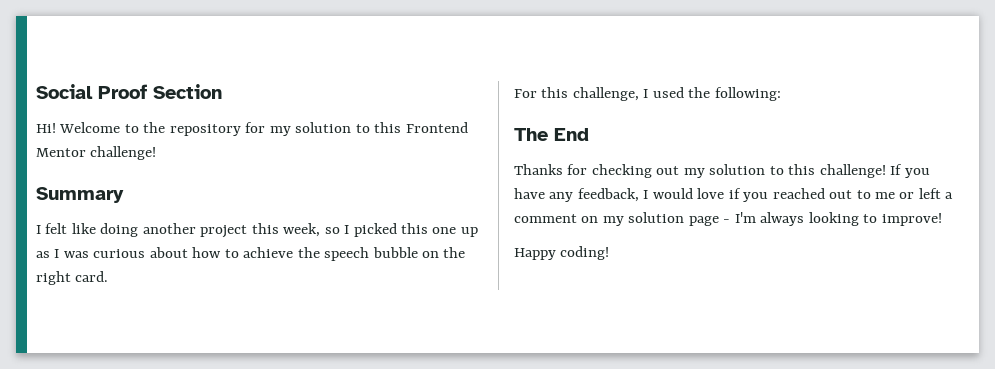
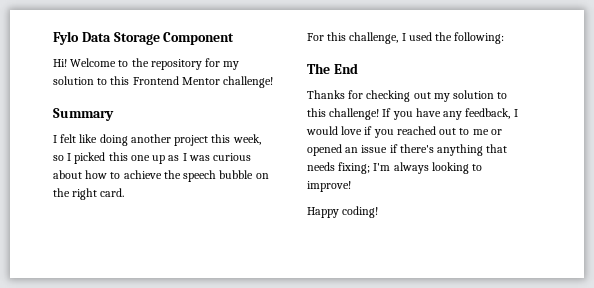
- Social Proof Section
+ Fylo Data Storage Component
- If you have any feedback, I would love if you reached out to me or left a comment on my solution page - I'm always looking to improve!
+ If you have any feedback, I would love if you reached out to me or opened an issue if there's anything that needs fixing; I'm always looking to improve!

